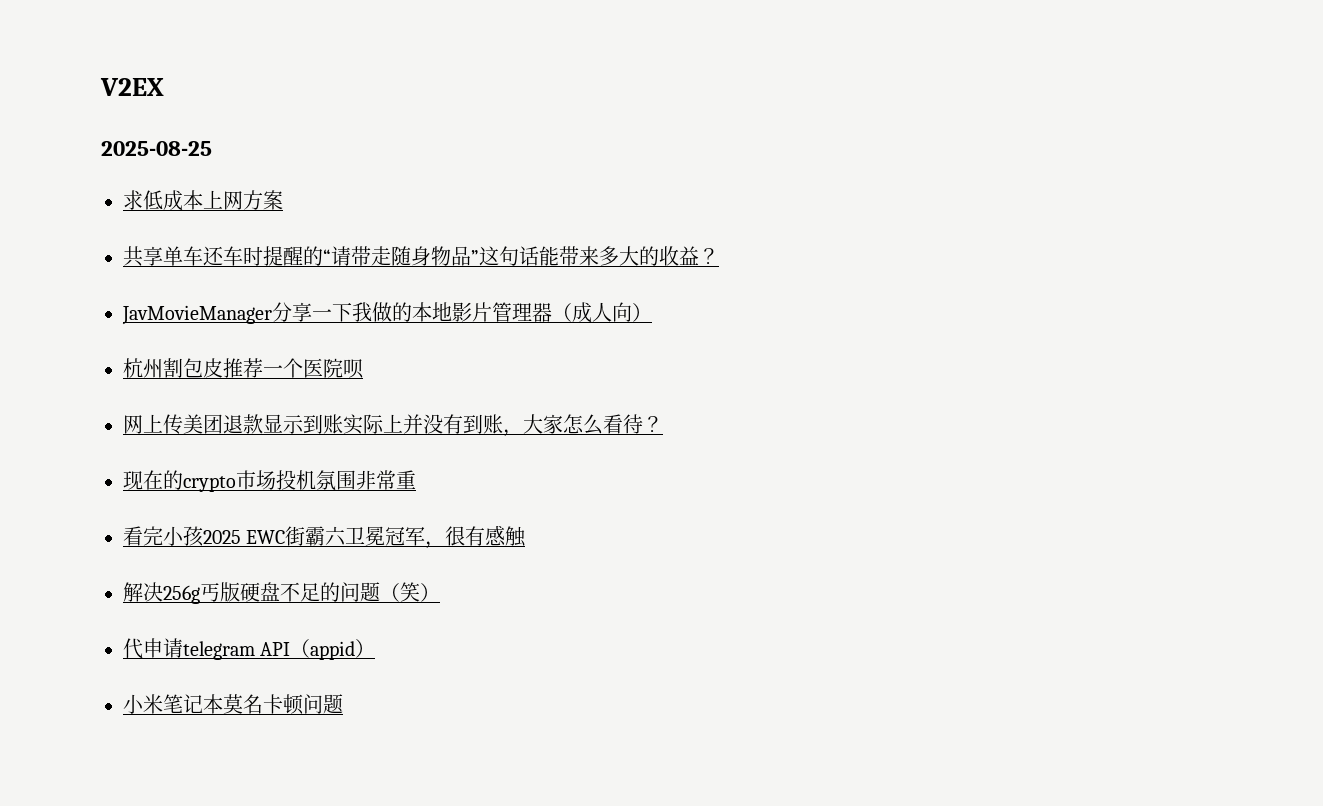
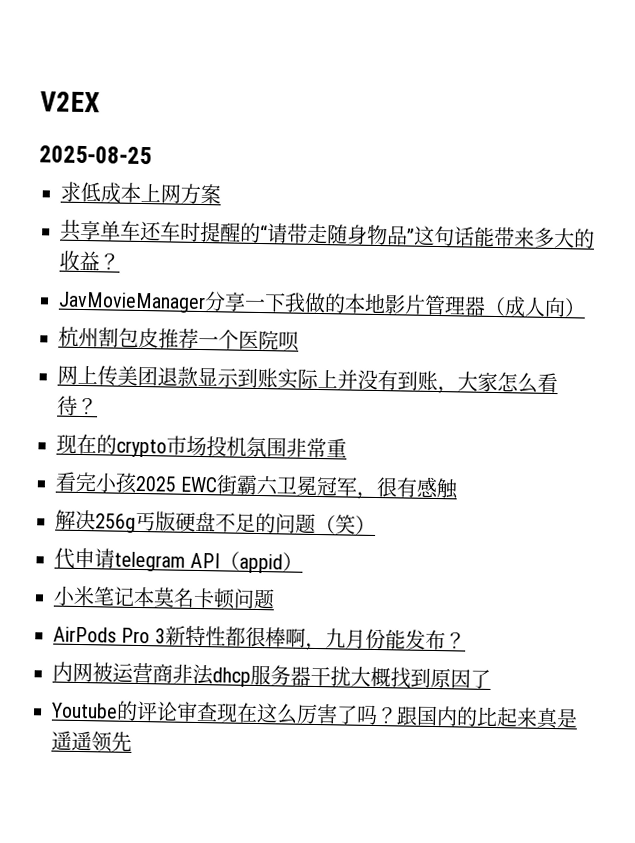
+ AirPods Pro 3新特性都很棒啊，九月份能发布？
+ 内网被运营商非法dhcp服务器干扰大概找到原因了
+ Youtube的评论审查现在这么厉害了吗？跟国内的比起来真是遥遥领先

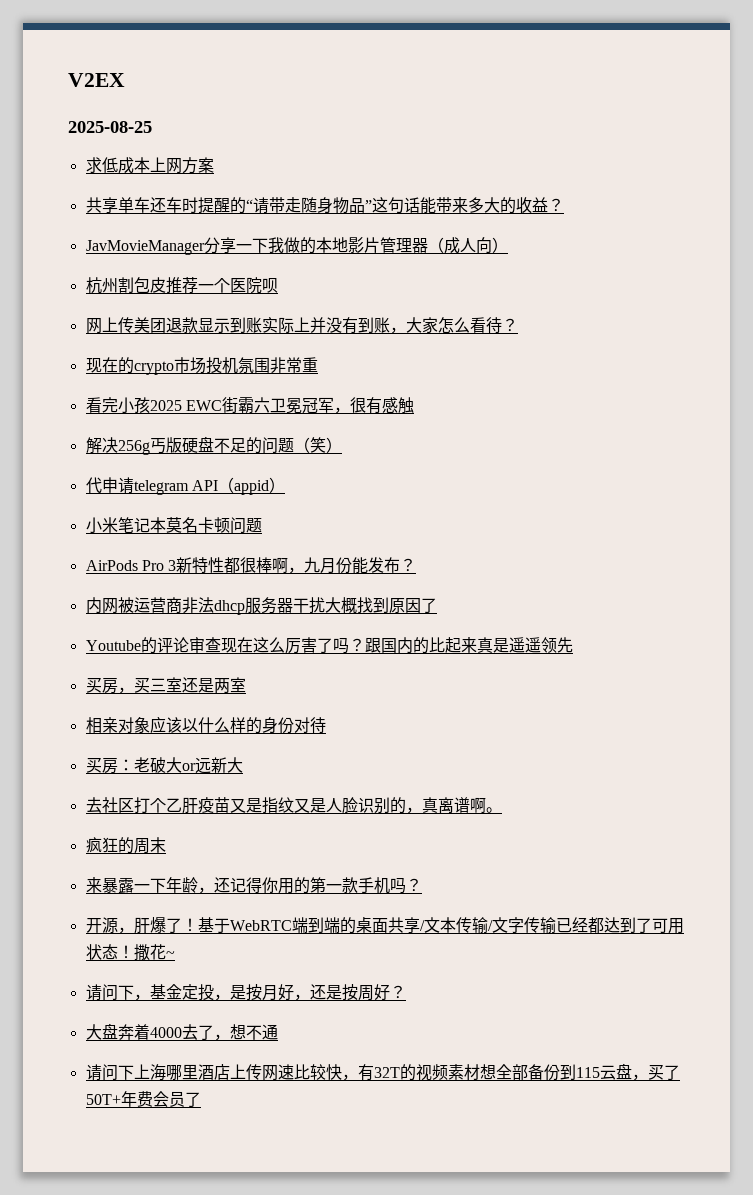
+ 买房，买三室还是两室
+ 相亲对象应该以什么样的身份对待
+ 买房：老破大or远新大
+ 去社区打个乙肝疫苗又是指纹又是人脸识别的，真离谱啊。
+ 疯狂的周末
+ 来暴露一下年龄，还记得你用的第一款手机吗？
+ 开源，肝爆了！基于WebRTC端到端的桌面共享/文本传输/文字传输已经都达到了可用状态！撒花~
+ 请问下，基金定投，是按月好，还是按周好？
+ 大盘奔着4000去了，想不通
+ 请问下上海哪里酒店上传网速比较快，有32T的视频素材想全部备份到115云盘，买了50T+年费会员了

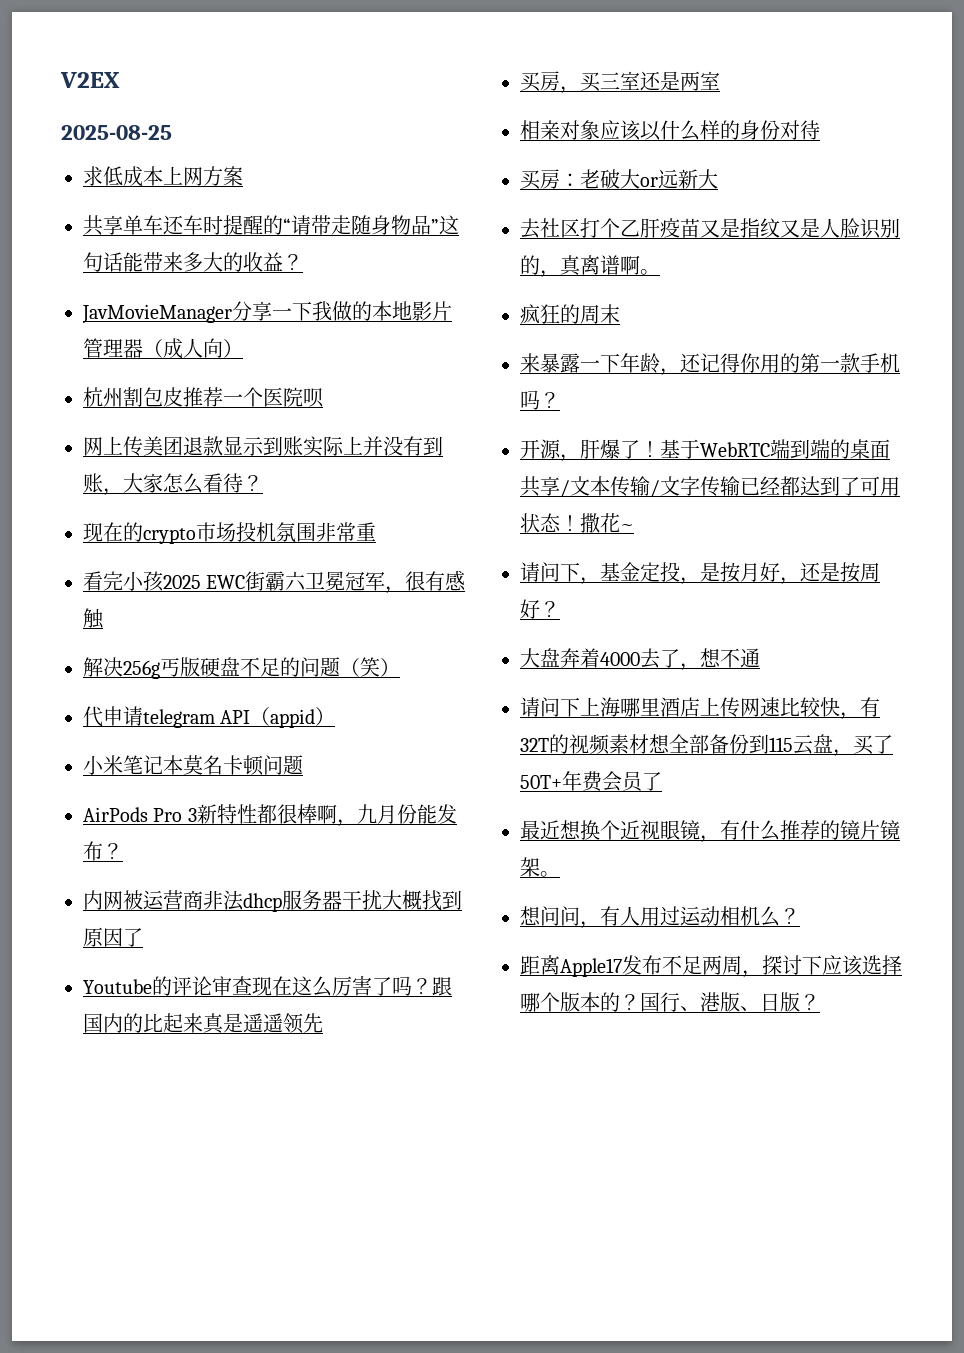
+ 最近想换个近视眼镜，有什么推荐的镜片镜架。
+ 想问问，有人用过运动相机么？
+ 距离Apple17发布不足两周，探讨下应该选择哪个版本的？国行、港版、日版？

